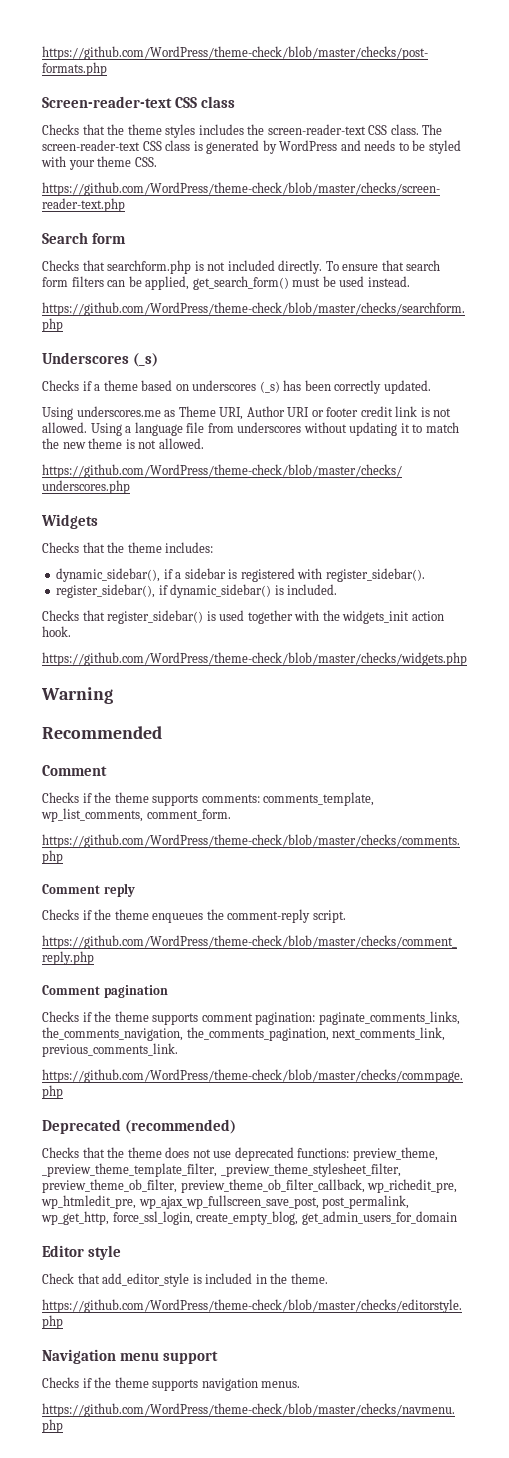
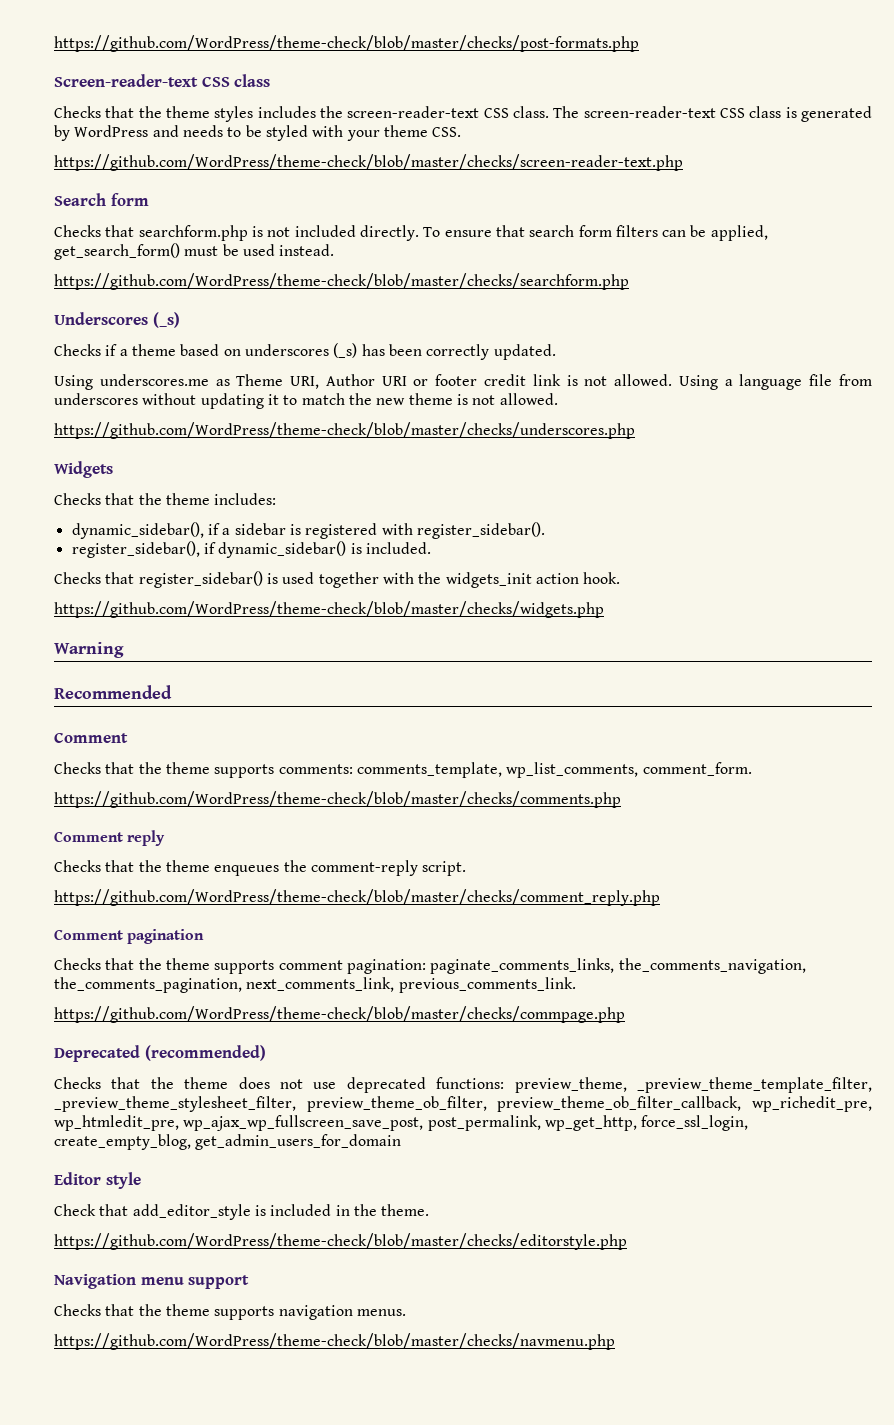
- Checks if the theme supports comments: comments_template, wp_list_comments, comment_form.
+ Checks that the theme supports comments: comments_template, wp_list_comments, comment_form.
- Checks if the theme enqueues the comment-reply script.
+ Checks that the theme enqueues the comment-reply script.
- Checks if the theme supports comment pagination: paginate_comments_links, the_comments_navigation, the_comments_pagination, next_comments_link, previous_comments_link.
+ Checks that the theme supports comment pagination: paginate_comments_links, the_comments_navigation, the_comments_pagination, next_comments_link, previous_comments_link.
- Checks if the theme supports navigation menus.
+ Checks that the theme supports navigation menus.

